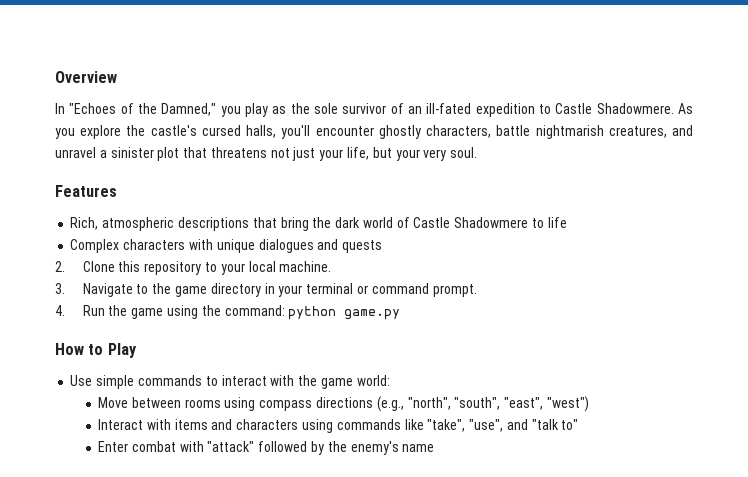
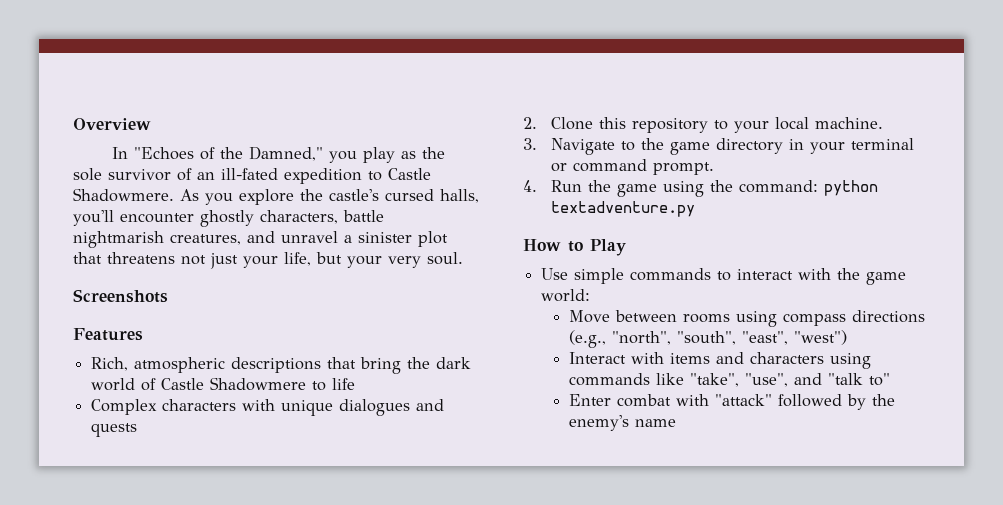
+ Screenshots
- 4. Run the game using the command: python game.py
+ 4. Run the game using the command: python textadventure.py

